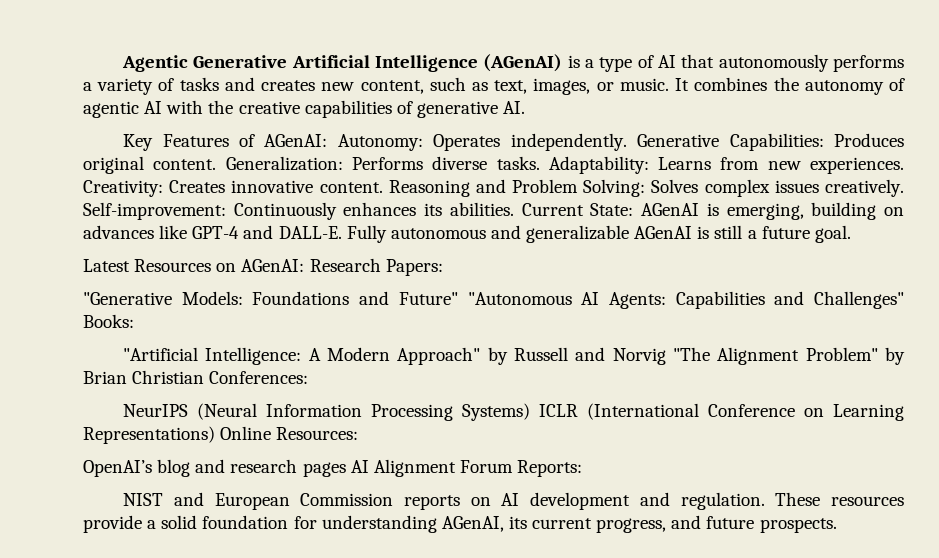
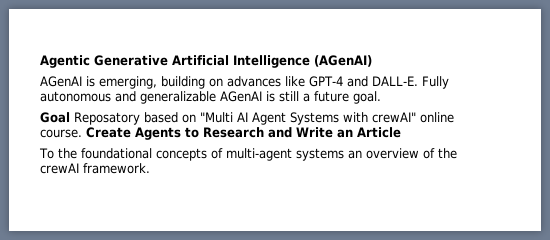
- Agentic Generative Artificial Intelligence (AGenAI) is a type of AI that autonomously performs a variety of tasks and creates new content, such as text, images, or music. It combines the autonomy of agentic AI with the creative capabilities of generative AI.
- Key Features of AGenAI: Autonomy: Operates independently. Generative Capabilities: Produces original content. Generalization: Performs diverse tasks. Adaptability: Learns from new experiences. Creativity: Creates innovative content. Reasoning and Problem Solving: Solves complex issues creatively. Self-improvement: Continuously enhances its abilities. Current State: AGenAI is emerging, building on advances like GPT-4 and DALL-E.
+ Agentic Generative Artificial Intelligence (AGenAI)
+ AGenAI is emerging, building on advances like GPT-4 and DALL-E.
- Latest Resources on AGenAI: Research Papers:
- "Generative Models: Foundations and Future" "Autonomous AI Agents: Capabilities and Challenges" Books:
- "Artificial Intelligence: A Modern Approach" by Russell and Norvig "The Alignment Problem" by Brian Christian Conferences:
- NeurIPS (Neural Information Processing Systems) ICLR (International Conference on Learning Representations) Online Resources:
- OpenAI’s blog and research pages AI Alignment Forum Reports:
- NIST and European Commission reports on AI development and regulation. These resources provide a solid foundation for understanding AGenAI, its current progress, and future prospects.
+ Goal Reposatory based on "Multi AI Agent Systems with crewAI" online course. Create Agents to Research and Write an Article
+ To the foundational concepts of multi-agent systems an overview of the crewAI framework.

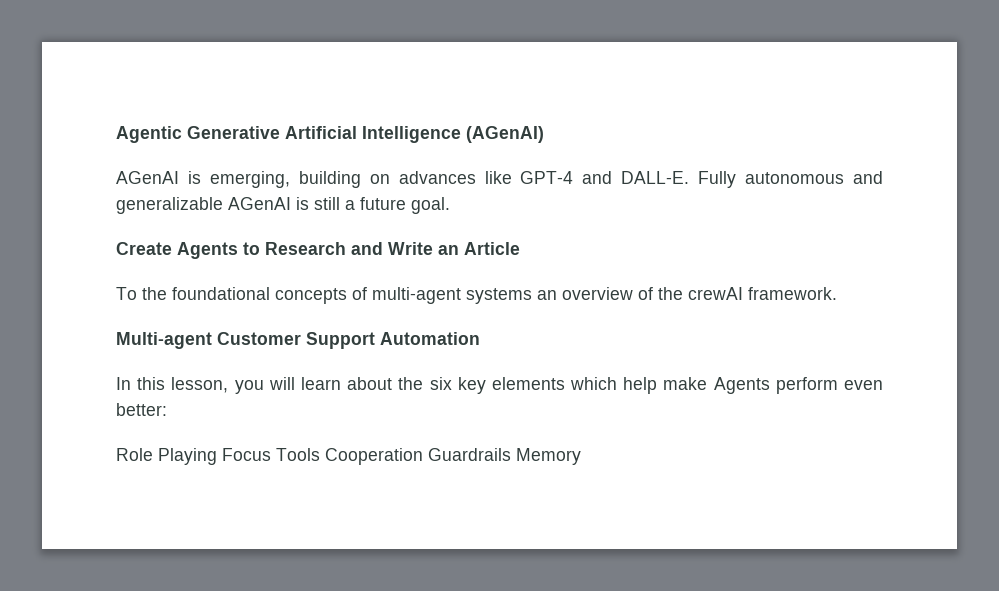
- Goal Reposatory based on "Multi AI Agent Systems with crewAI" online course.
+ Multi-agent Customer Support Automation
+ In this lesson, you will learn about the six key elements which help make Agents perform even better:
+ Role Playing Focus Tools Cooperation Guardrails Memory

